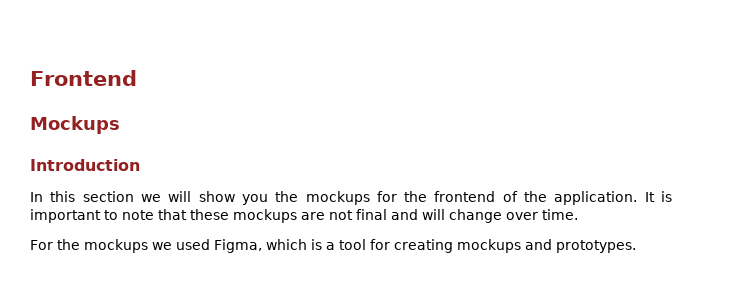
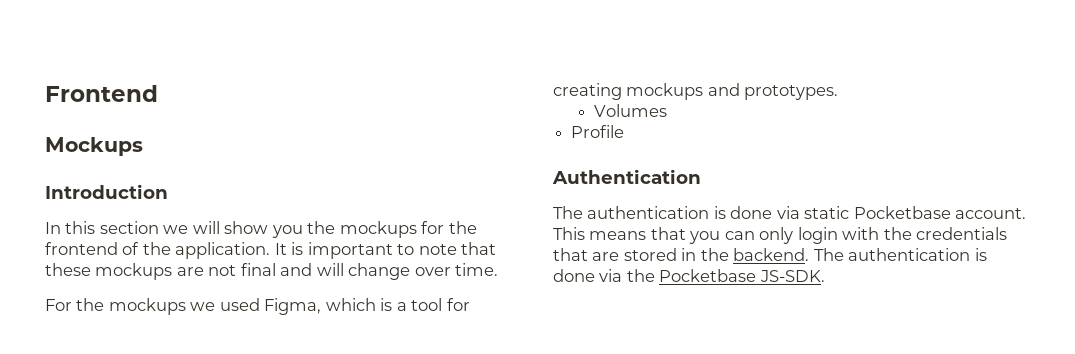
+ Volumes
+ Profile
+ Authentication
+ The authentication is done via static Pocketbase account. This means that you can only login with the credentials that are stored in the backend. The authentication is done via the Pocketbase JS-SDK.

